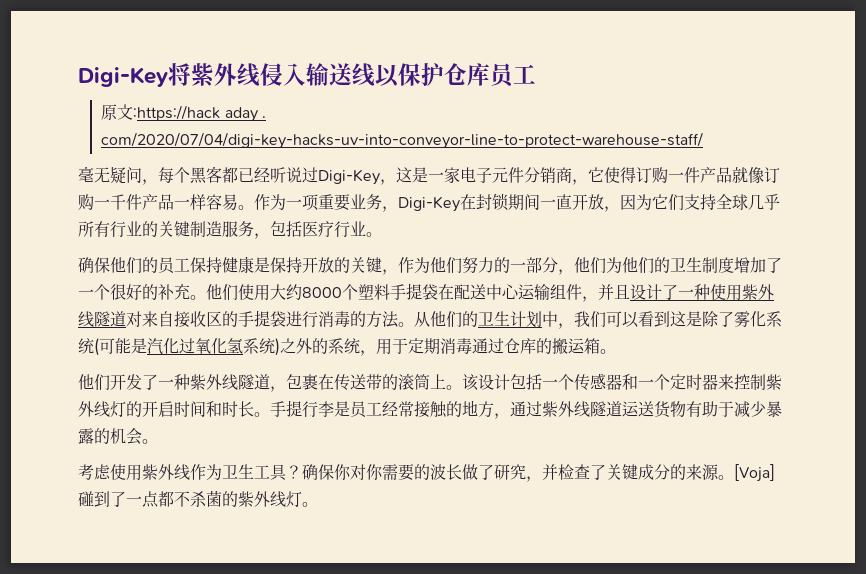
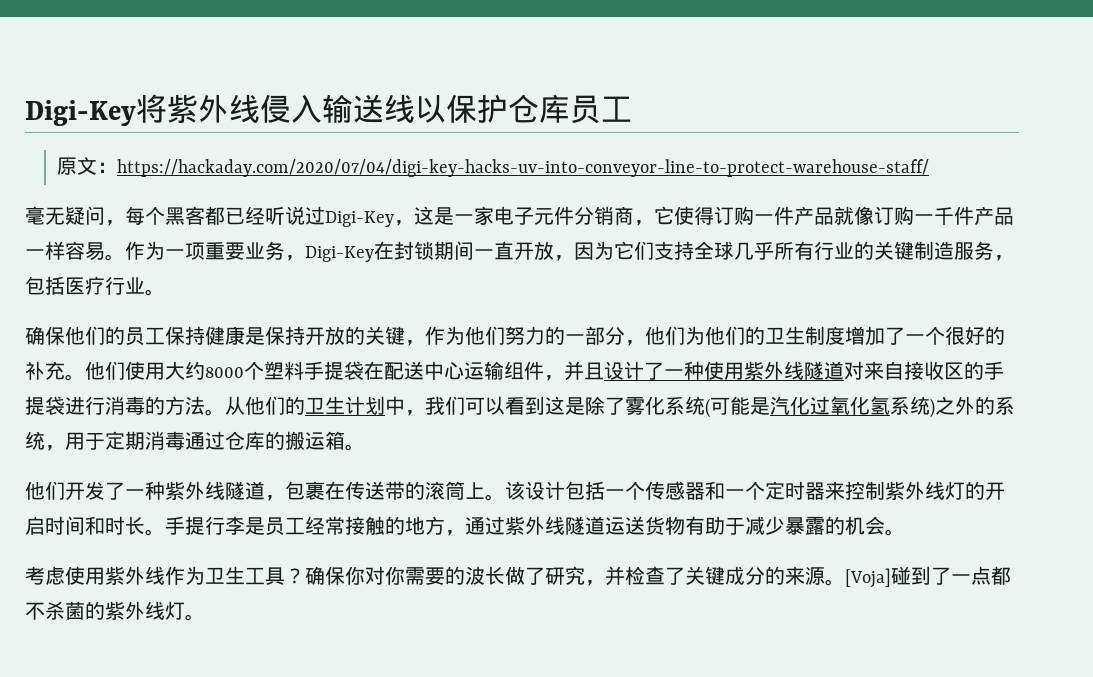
- 原文:https://hack aday . com/2020/07/04/digi-key-hacks-uv-into-conveyor-line-to-protect-warehouse-staff/
+ 原文：https://hackaday.com/2020/07/04/digi-key-hacks-uv-into-conveyor-line-to-protect-warehouse-staff/

